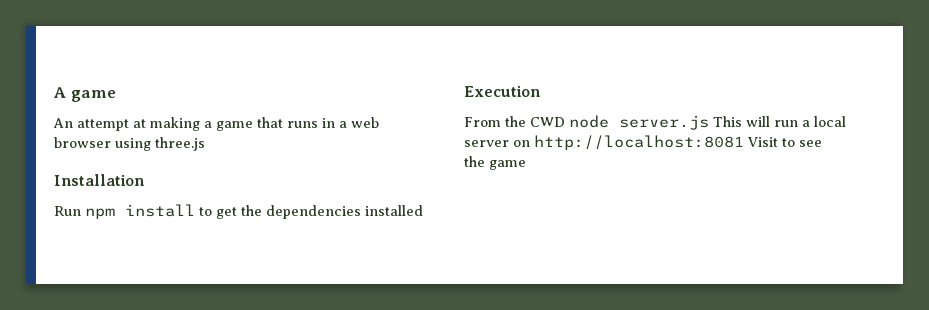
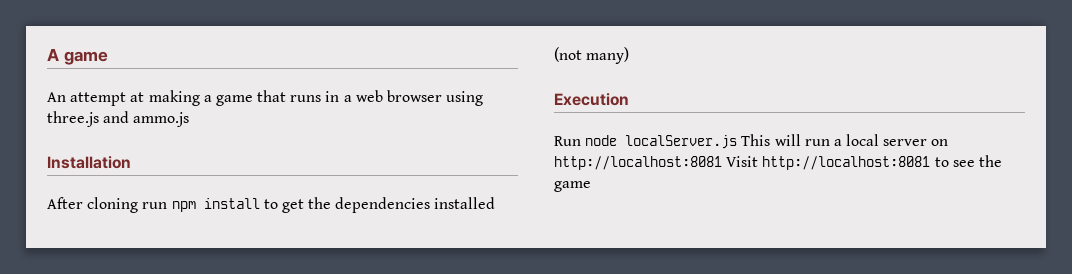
- An attempt at making a game that runs in a web browser using three.js
+ An attempt at making a game that runs in a web browser using three.js and ammo.js
- Run npm install to get the dependencies installed
+ After cloning run npm install to get the dependencies installed (not many)
- From the CWD node server.js This will run a local server on http://localhost:8081 Visit to see the game
+ Run node localServer.js This will run a local server on http://localhost:8081 Visit http://localhost:8081 to see the game

